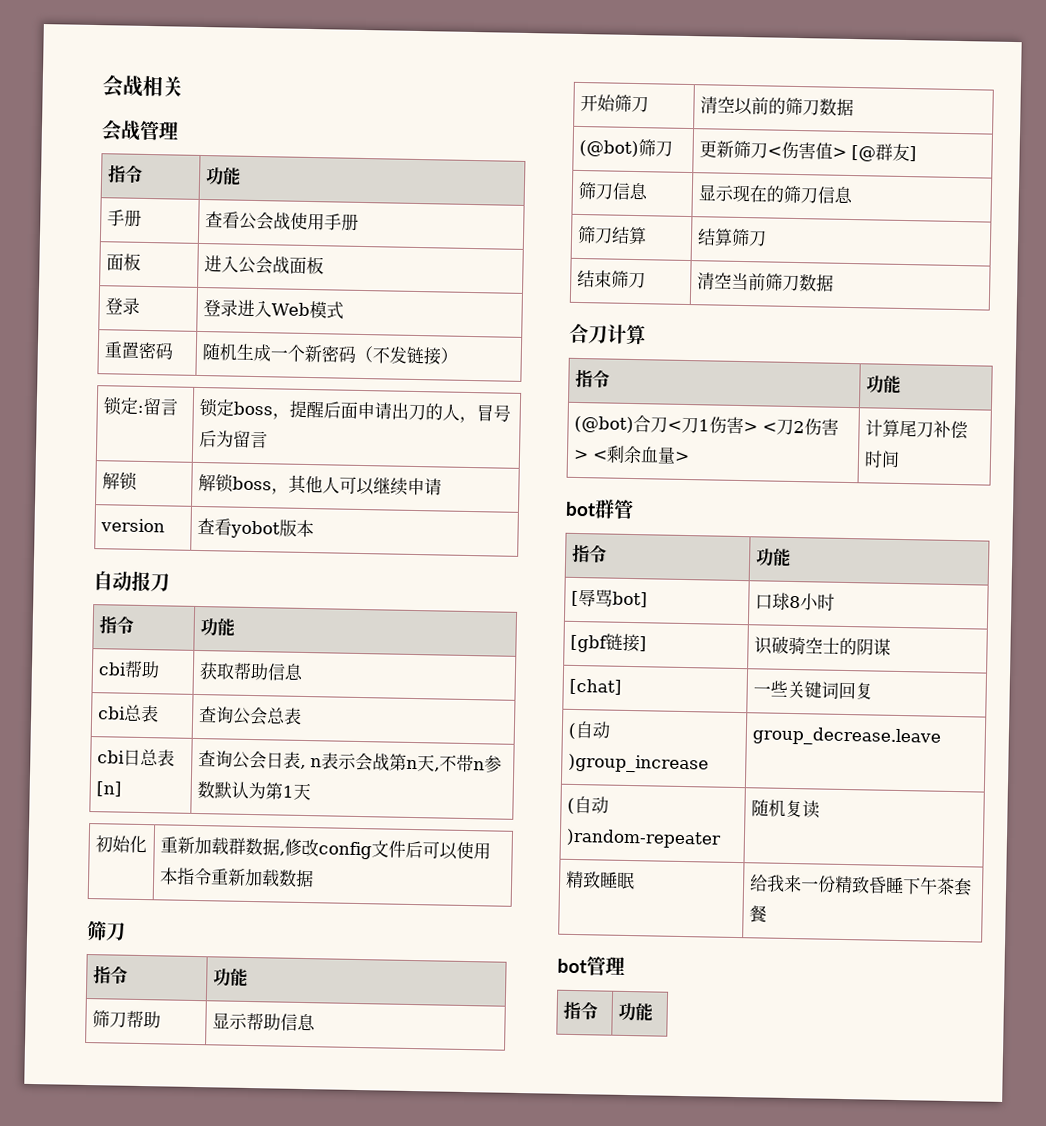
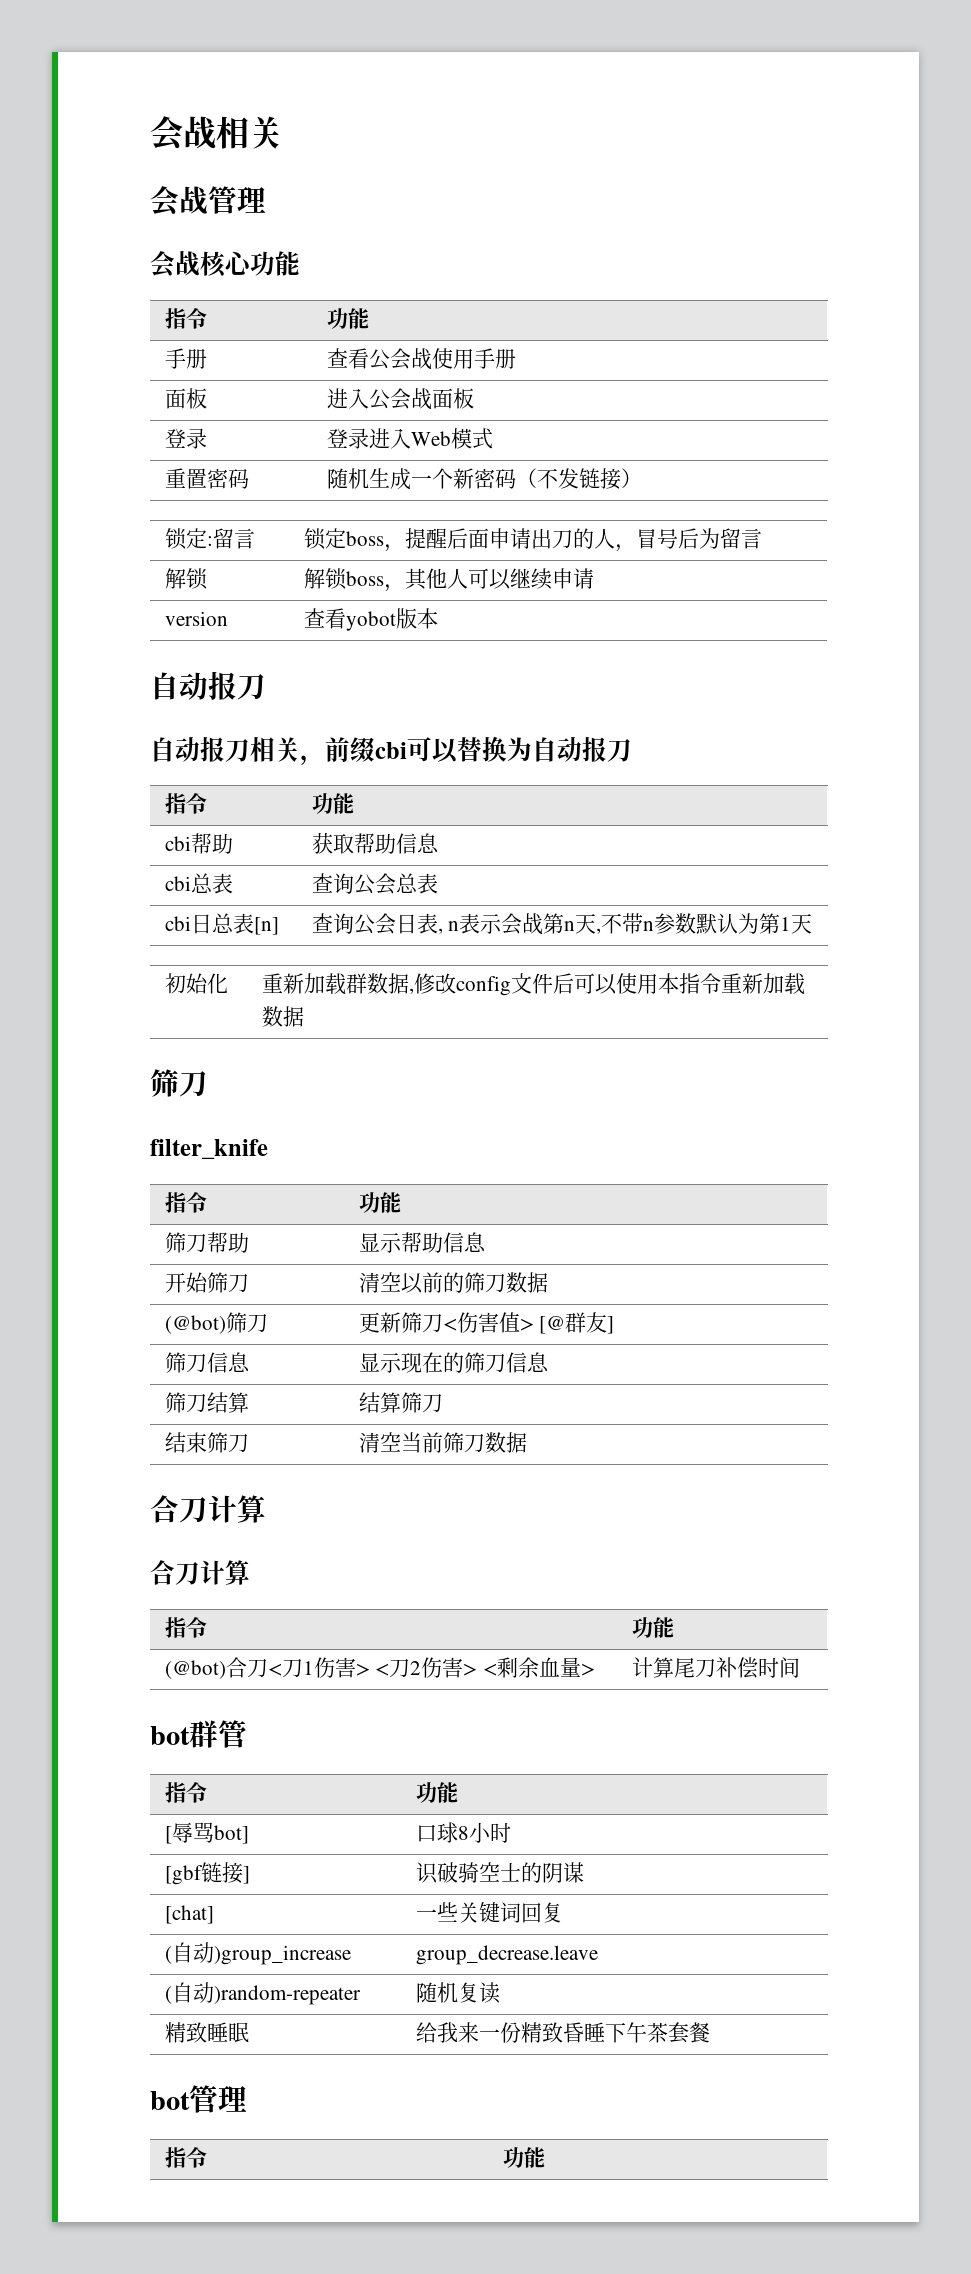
+ 会战核心功能
+ 自动报刀相关，前缀cbi可以替换为自动报刀
+ filter_knife
  结束筛刀 | 清空当前筛刀数据
+ 合刀计算

